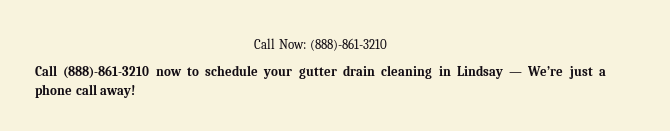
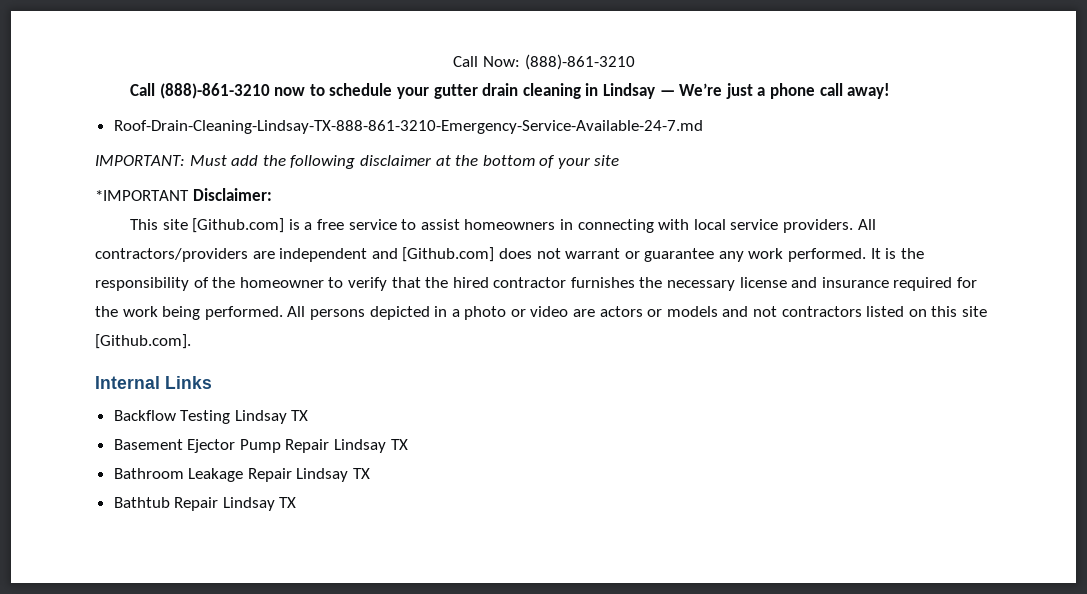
+ Roof-Drain-Cleaning-Lindsay-TX-888-861-3210-Emergency-Service-Available-24-7.md
+ IMPORTANT: Must add the following disclaimer at the bottom of your site
+ *IMPORTANT Disclaimer:
+ This site [Github.com] is a free service to assist homeowners in connecting with local service providers. All contractors/providers are independent and [Github.com] does not warrant or guarantee any work performed. It is the responsibility of the homeowner to verify that the hired contractor furnishes the necessary license and insurance required for the work being performed. All persons depicted in a photo or video are actors or models and not contractors listed on this site [Github.com].
+ Internal Links
+ Backflow Testing Lindsay TX
+ Basement Ejector Pump Repair Lindsay TX
+ Bathroom Leakage Repair Lindsay TX
+ Bathtub Repair Lindsay TX

